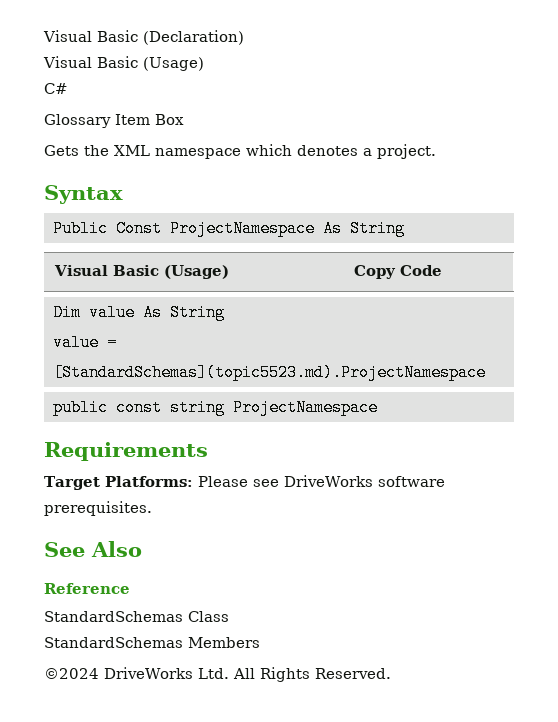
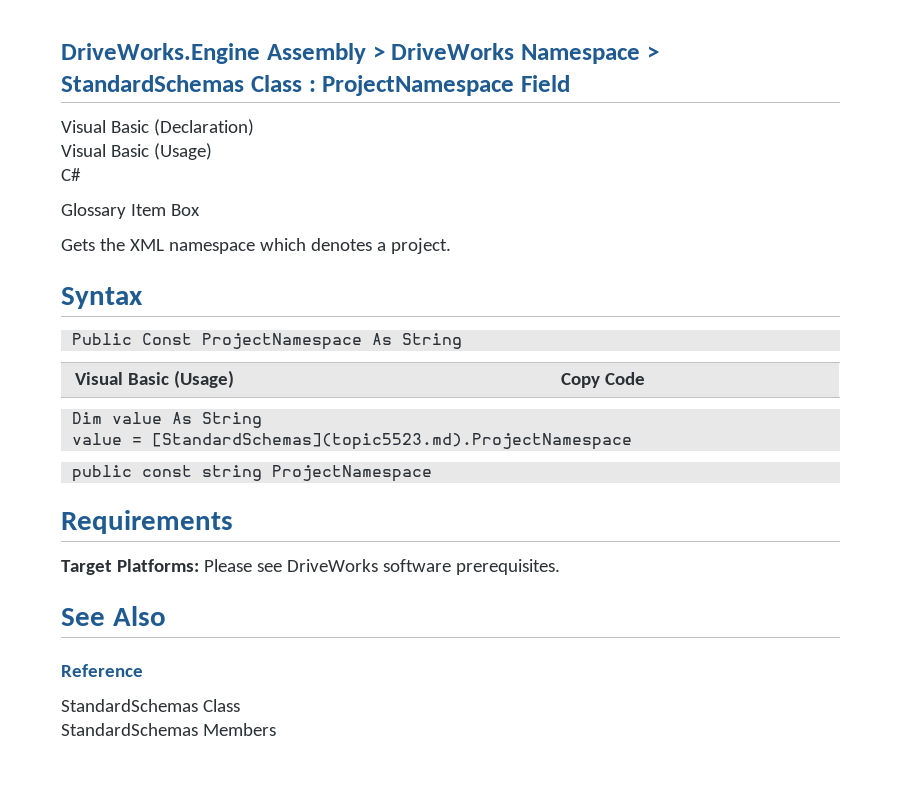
+ DriveWorks.Engine Assembly > DriveWorks Namespace > StandardSchemas Class : ProjectNamespace Field
- ©2024 DriveWorks Ltd. All Rights Reserved.

